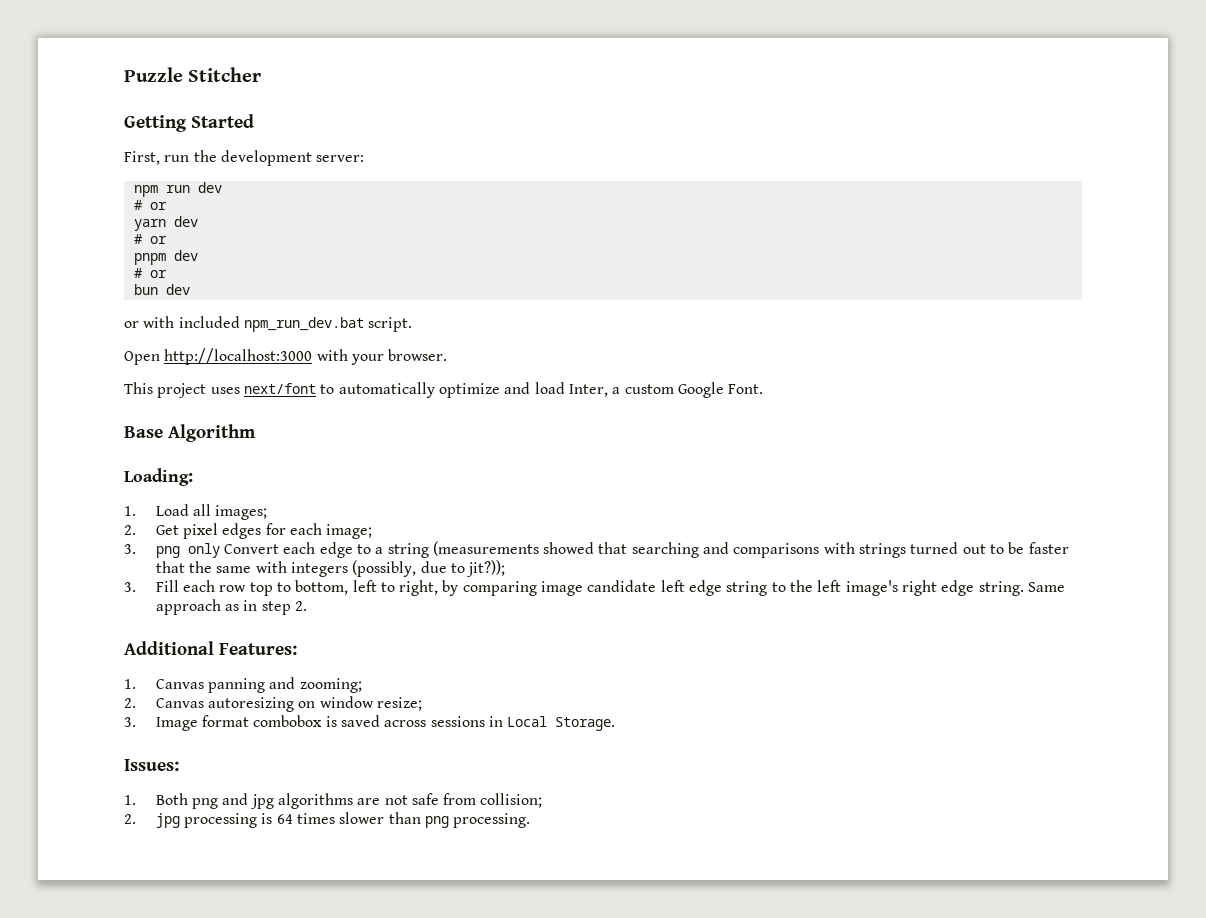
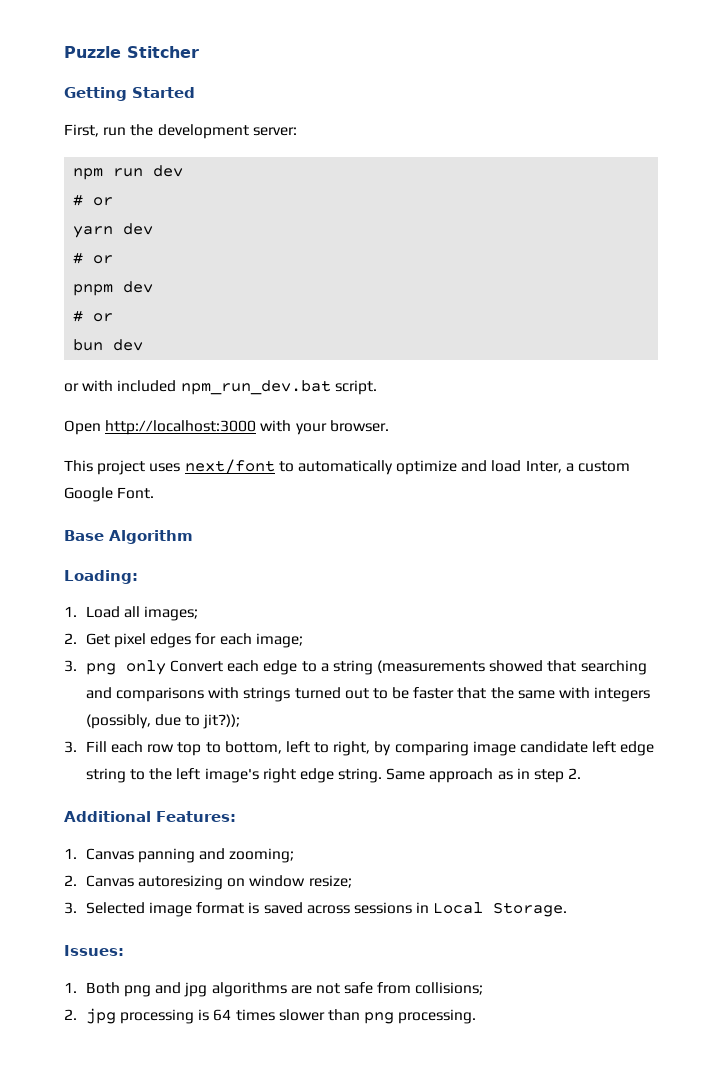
- 3. Image format combobox is saved across sessions in Local Storage.
+ 3. Selected image format is saved across sessions in Local Storage.
- 1. Both png and jpg algorithms are not safe from collision;
+ 1. Both png and jpg algorithms are not safe from collisions;

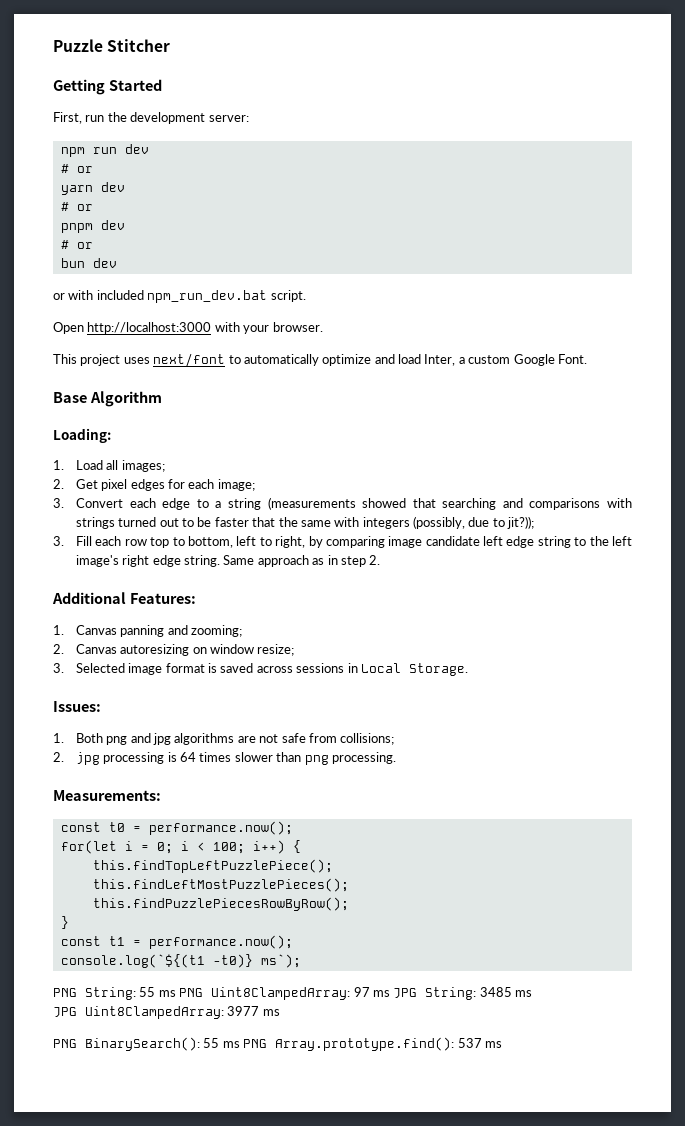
- 3. png only Convert each edge to a string (measurements showed that searching and comparisons with strings turned out to be faster that the same with integers (possibly, due to jit?));
+ 3. Convert each edge to a string (measurements showed that searching and comparisons with strings turned out to be faster that the same with integers (possibly, due to jit?));
+ Measurements:
+ const t0 = performance.now();
+ for(let i = 0; i < 100; i++) {
+ this.findTopLeftPuzzlePiece();
+ this.findLeftMostPuzzlePieces();
+ this.findPuzzlePiecesRowByRow();
+ }
+ const t1 = performance.now();
+ console.log(`${(t1 -t0)} ms`);
+ PNG String: 55 ms PNG Uint8ClampedArray: 97 ms JPG String: 3485 ms
+ JPG Uint8ClampedArray: 3977 ms
+ PNG BinarySearch(): 55 ms PNG Array.prototype.find(): 537 ms

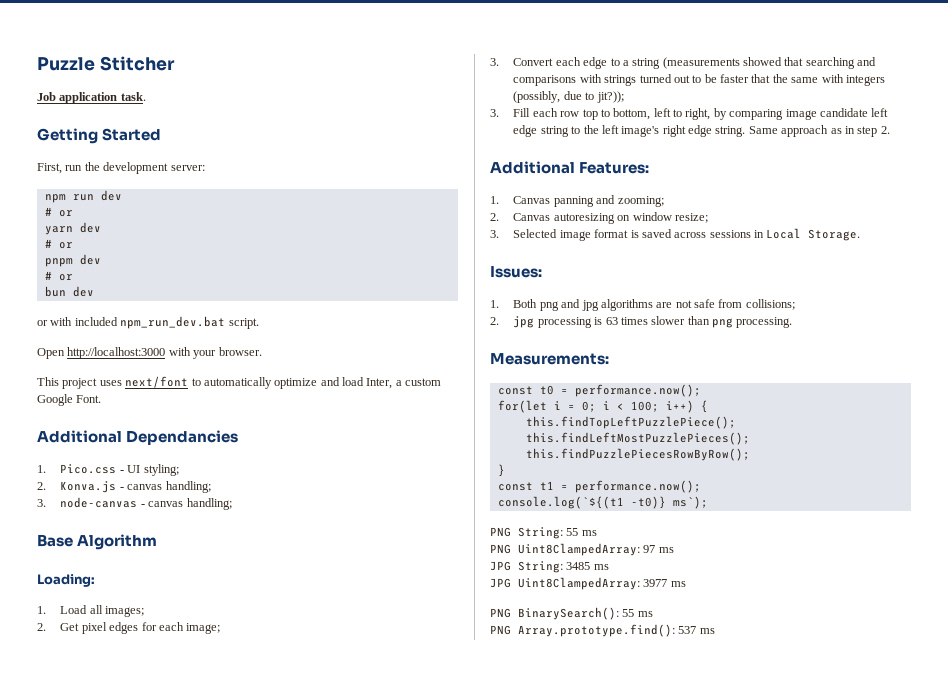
+ Job application task.
+ Additional Dependancies
+ 1. Pico.css - UI styling;
+ 2. Konva.js - canvas handling;
+ 3. node-canvas - canvas handling;
- 2. jpg processing is 64 times slower than png processing.
+ 2. jpg processing is 63 times slower than png processing.
- PNG String: 55 ms PNG Uint8ClampedArray: 97 ms JPG String: 3485 ms
+ PNG String: 55 ms
+ PNG Uint8ClampedArray: 97 ms
+ JPG String: 3485 ms
- PNG BinarySearch(): 55 ms PNG Array.prototype.find(): 537 ms
+ PNG BinarySearch(): 55 ms
+ PNG Array.prototype.find(): 537 ms

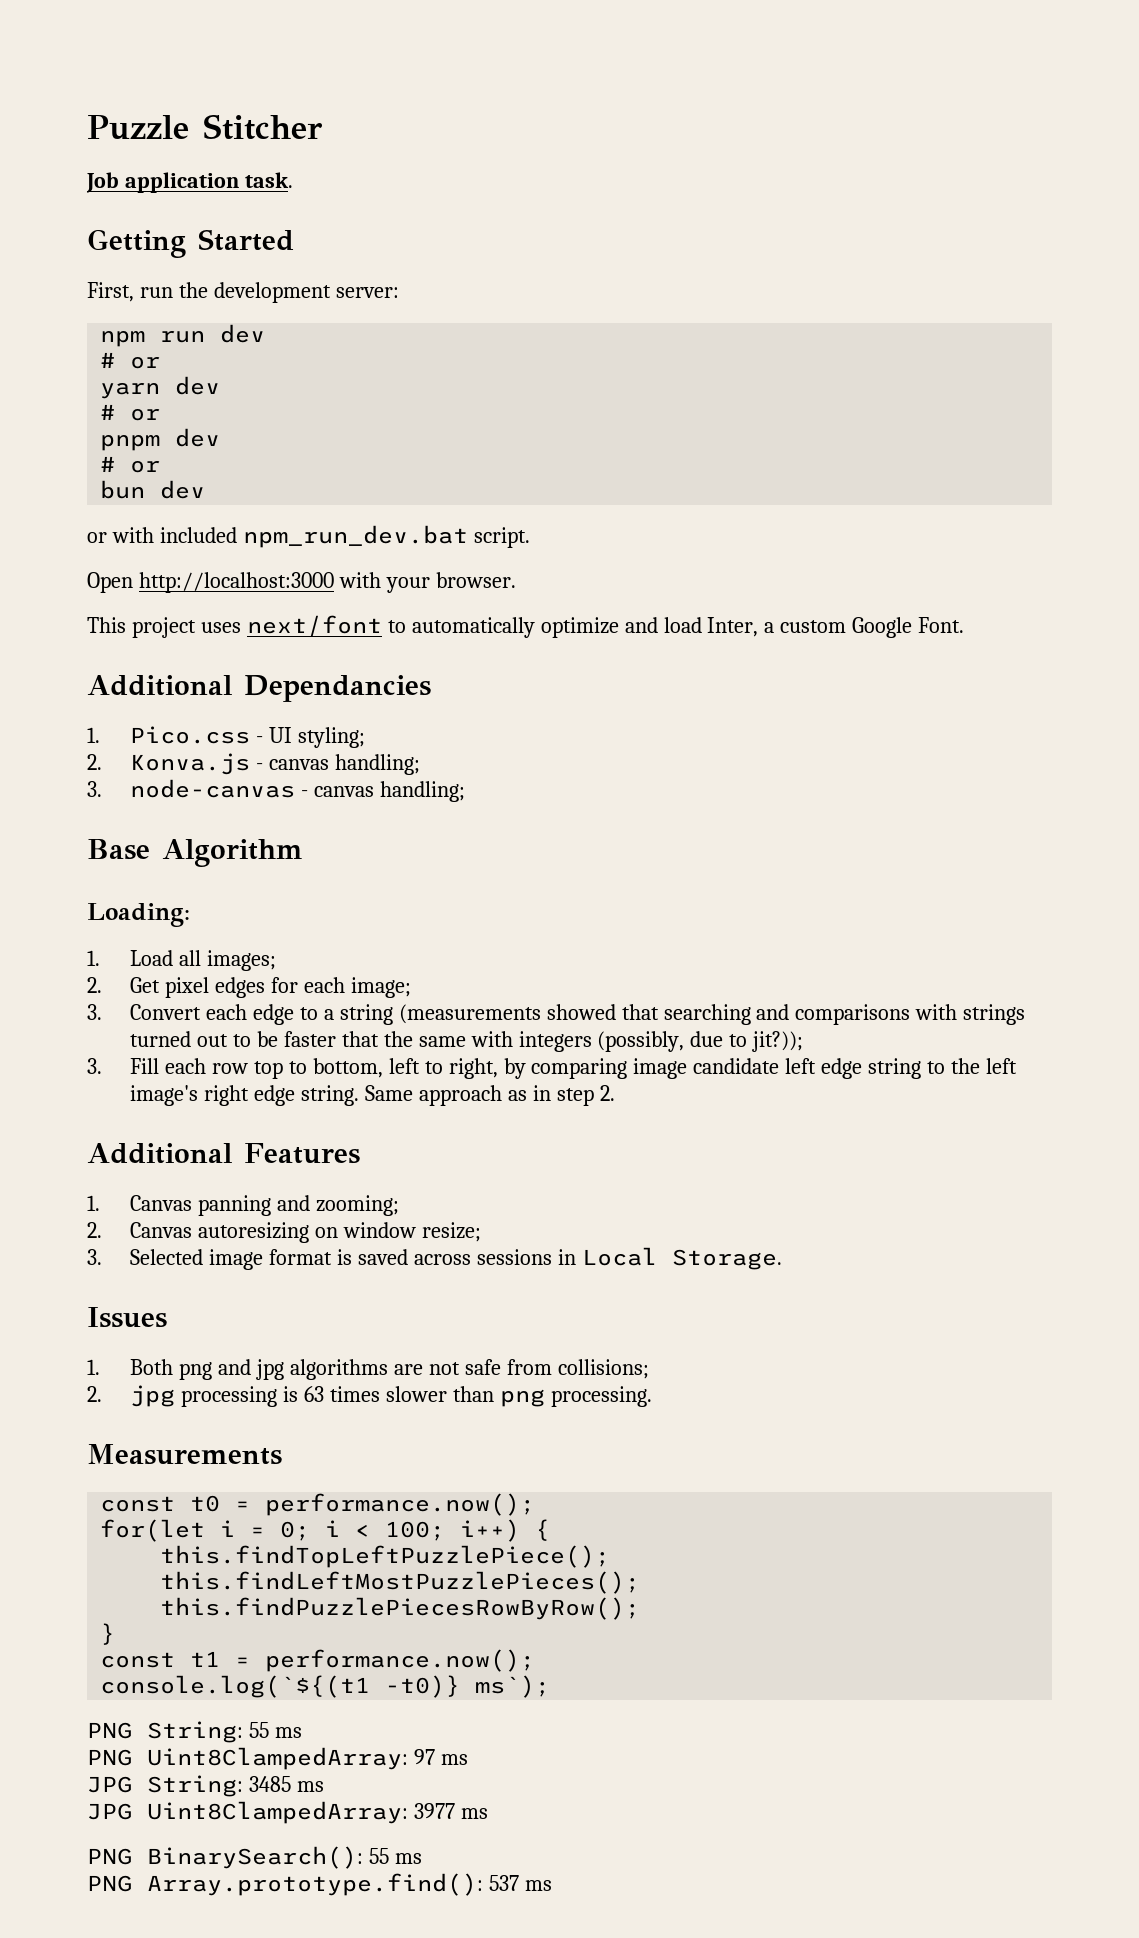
- Additional Features:
+ Additional Features
- Issues:
+ Issues
- Measurements:
+ Measurements

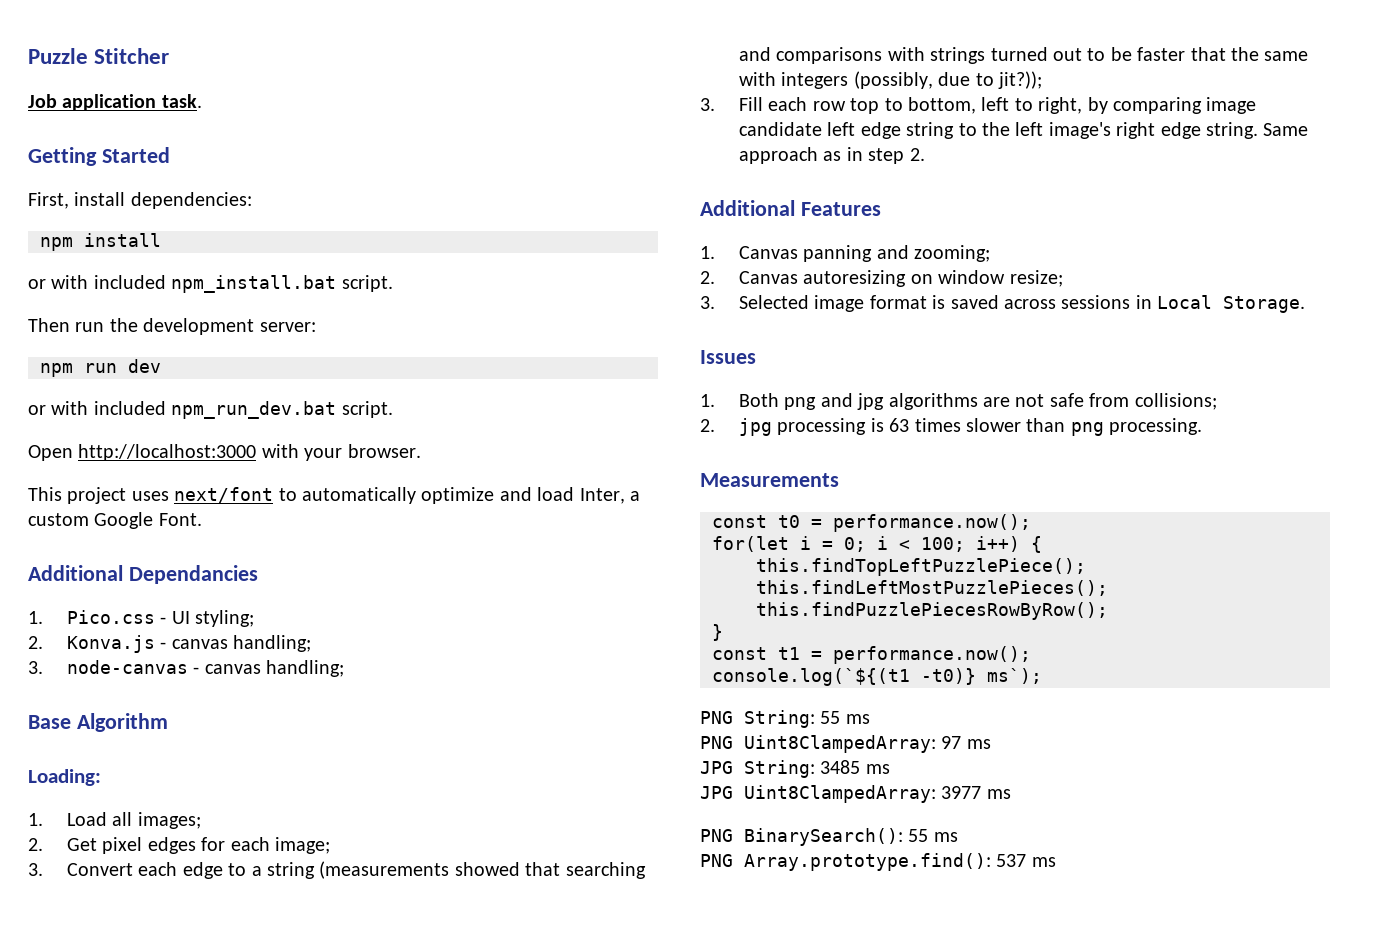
- First, run the development server:
+ First, install dependencies:
+ npm install
+ or with included npm_install.bat script.
+ Then run the development server:
  npm run dev
- # or
- yarn dev
- # or
- pnpm dev
- # or
- bun dev

